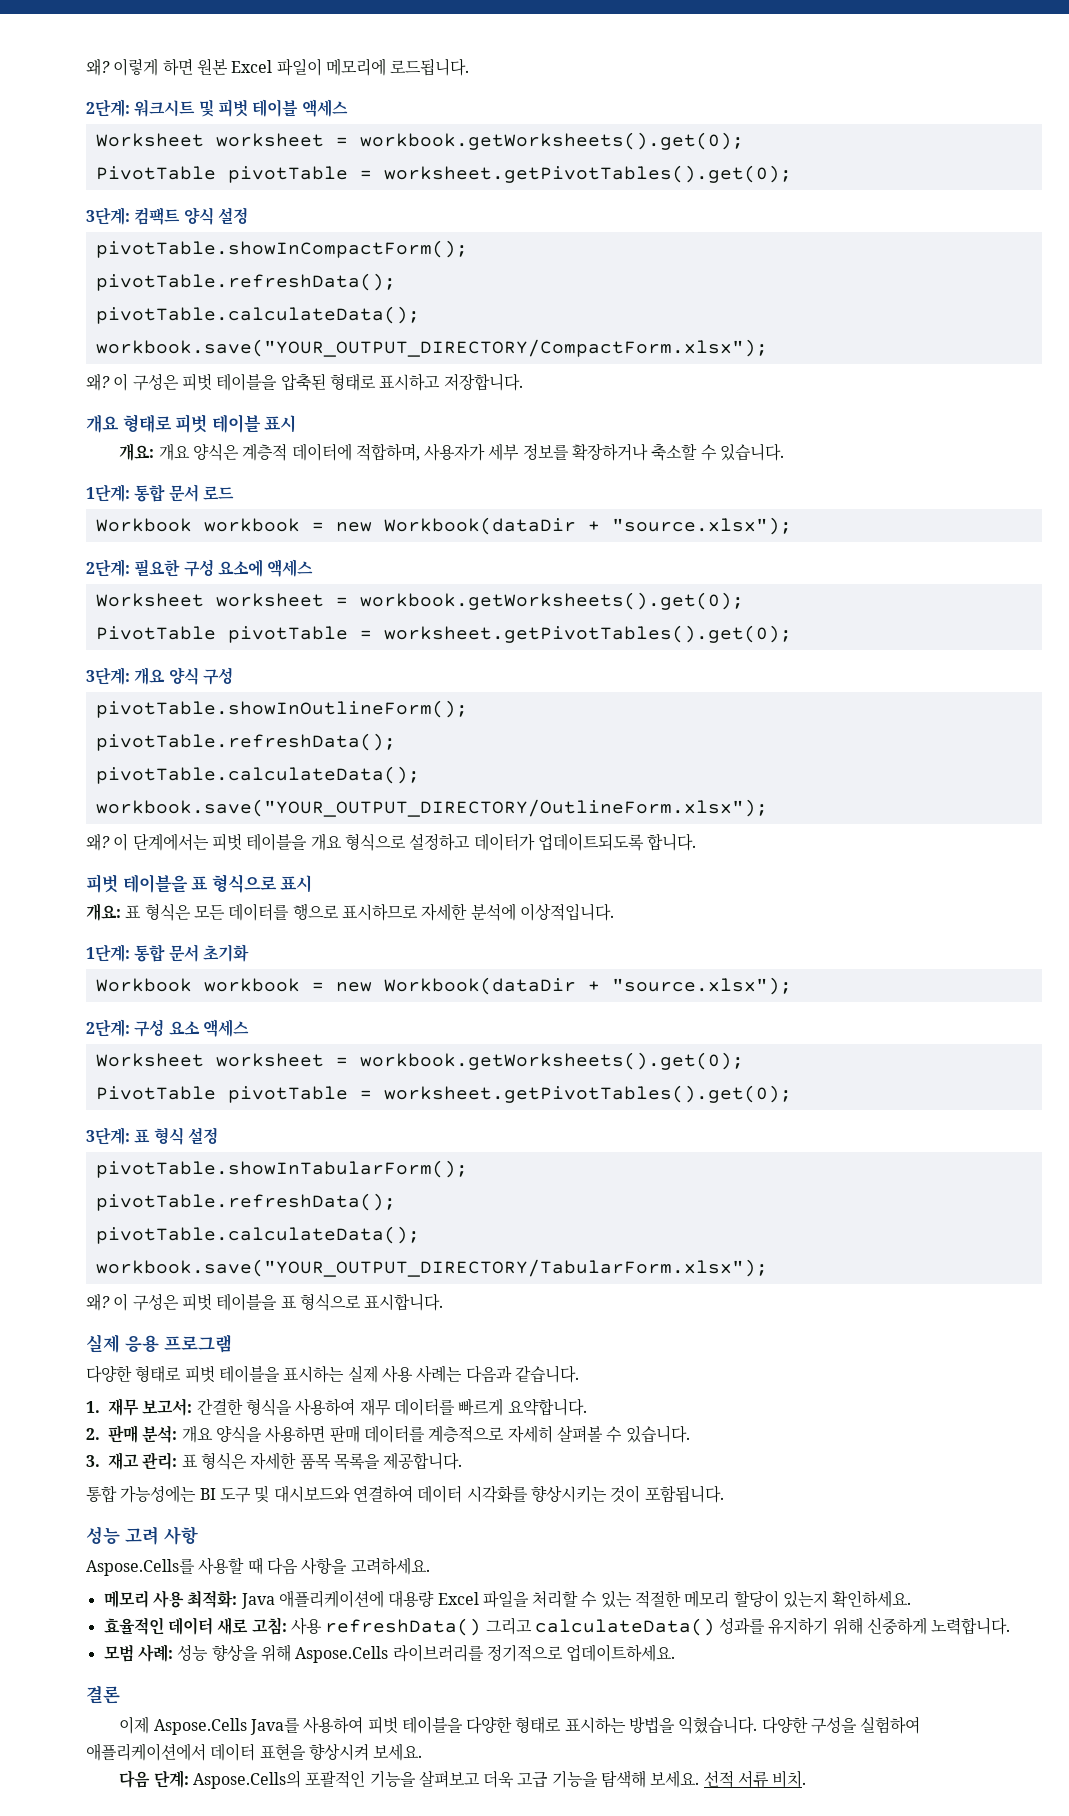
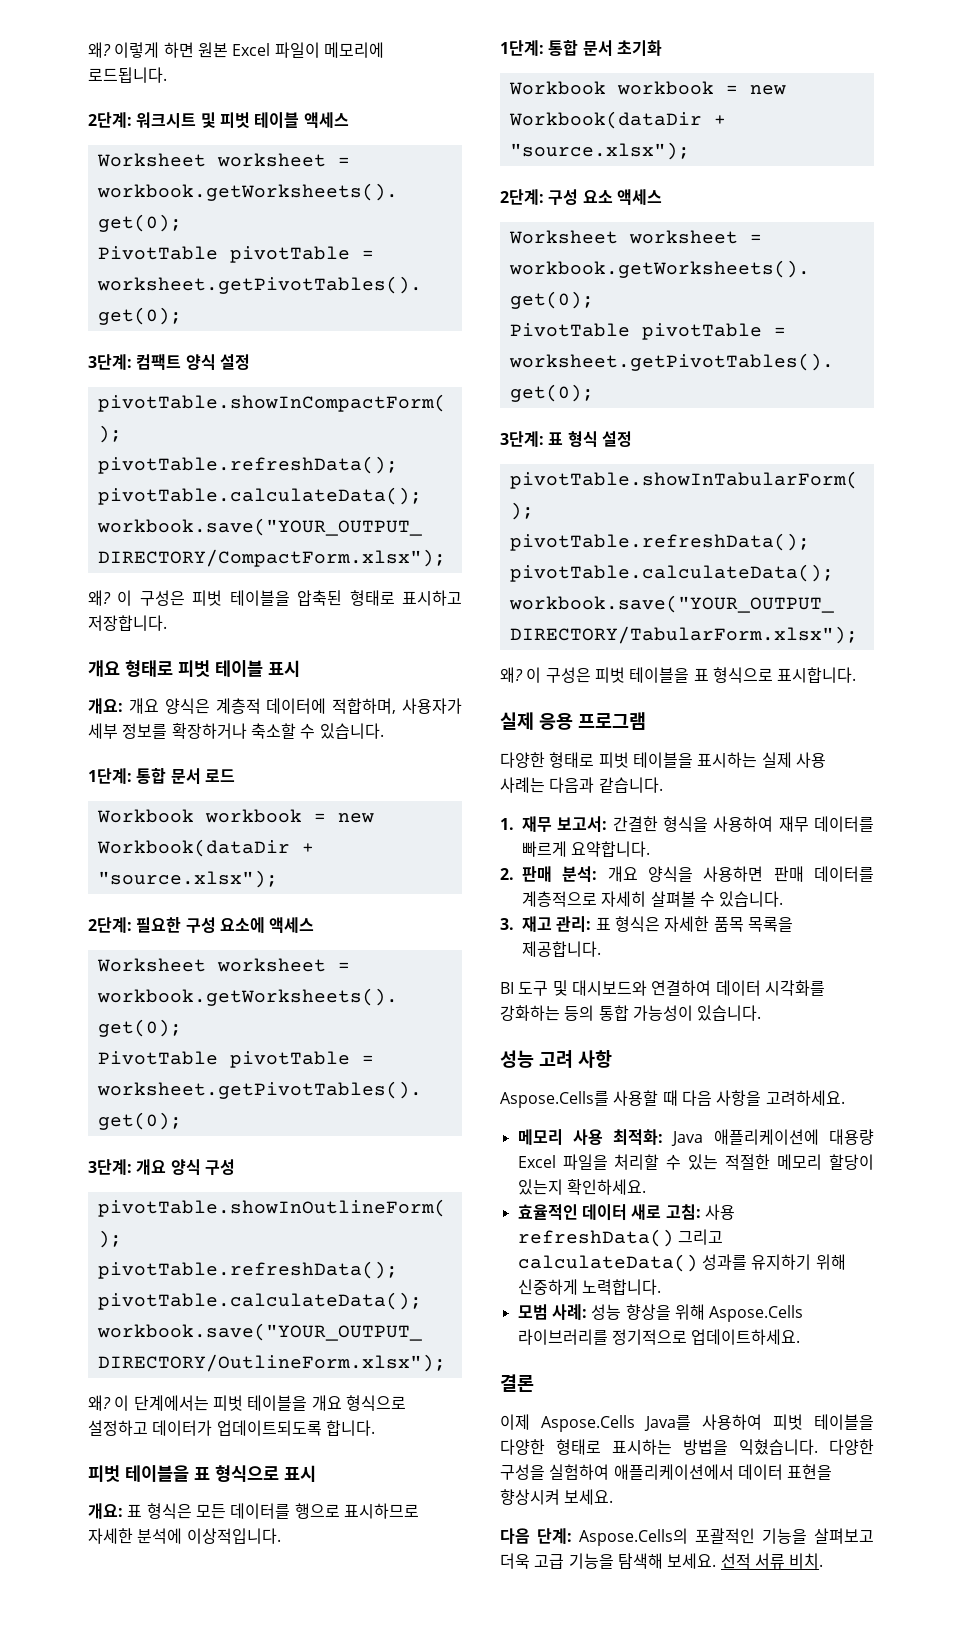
- 통합 가능성에는 BI 도구 및 대시보드와 연결하여 데이터 시각화를 향상시키는 것이 포함됩니다.
+ BI 도구 및 대시보드와 연결하여 데이터 시각화를 강화하는 등의 통합 가능성이 있습니다.

